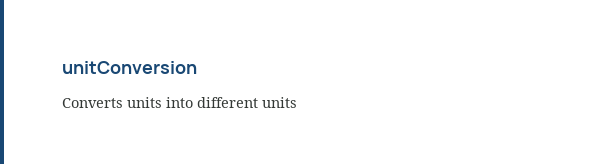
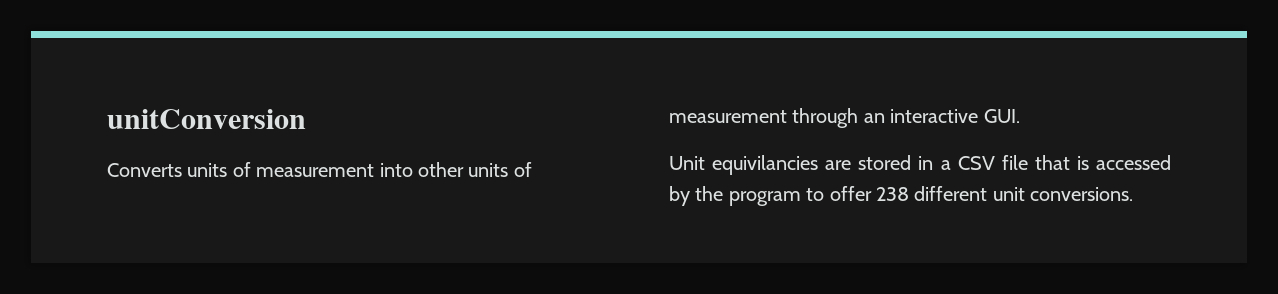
- Converts units into different units
+ Converts units of measurement into other units of measurement through an interactive GUI.
+ Unit equivilancies are stored in a CSV file that is accessed by the program to offer 238 different unit conversions.

